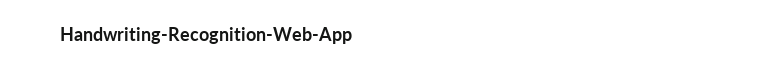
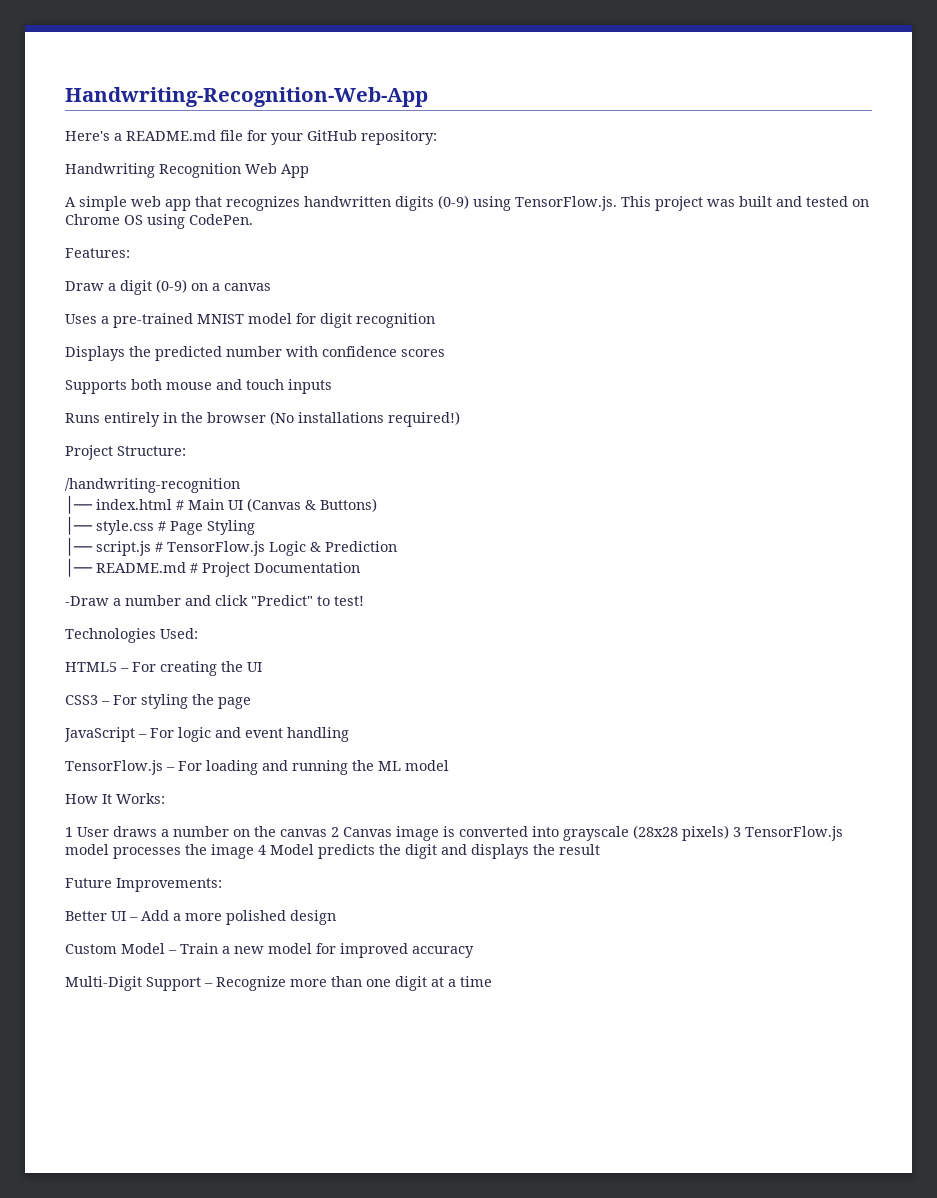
+ Here's a README.md file for your GitHub repository:
+ Handwriting Recognition Web App
+ A simple web app that recognizes handwritten digits (0-9) using TensorFlow.js. This project was built and tested on Chrome OS using CodePen.
+ Features:
+ Draw a digit (0-9) on a canvas
+ Uses a pre-trained MNIST model for digit recognition
+ Displays the predicted number with confidence scores
+ Supports both mouse and touch inputs
+ Runs entirely in the browser (No installations required!)
+ Project Structure:
+ /handwriting-recognition
+ │── index.html # Main UI (Canvas & Buttons)
+ │── style.css # Page Styling
+ │── script.js # TensorFlow.js Logic & Prediction
+ │── README.md # Project Documentation
+ -Draw a number and click "Predict" to test!
+ Technologies Used:
+ HTML5 – For creating the UI
+ CSS3 – For styling the page
+ JavaScript – For logic and event handling
+ TensorFlow.js – For loading and running the ML model
+ How It Works:
+ 1 User draws a number on the canvas 2 Canvas image is converted into grayscale (28x28 pixels) 3 TensorFlow.js model processes the image 4 Model predicts the digit and displays the result
+ Future Improvements:
+ Better UI – Add a more polished design
+ Custom Model – Train a new model for improved accuracy
+ Multi-Digit Support – Recognize more than one digit at a time

